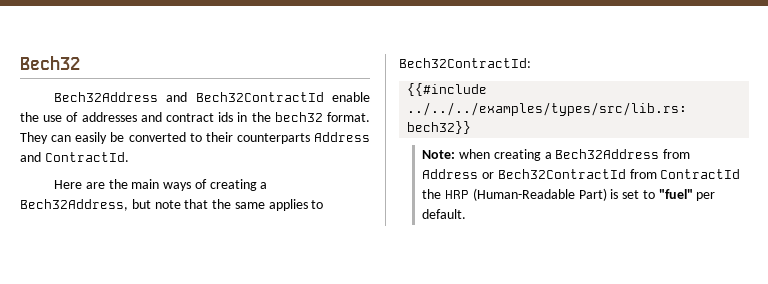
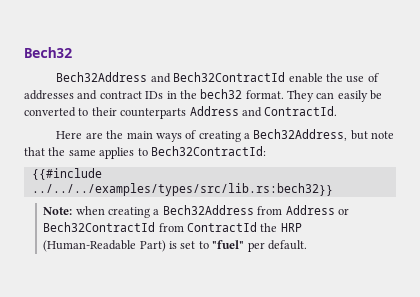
- Bech32Address and Bech32ContractId enable the use of addresses and contract ids in the bech32 format.
+ Bech32Address and Bech32ContractId enable the use of addresses and contract IDs in the bech32 format.

